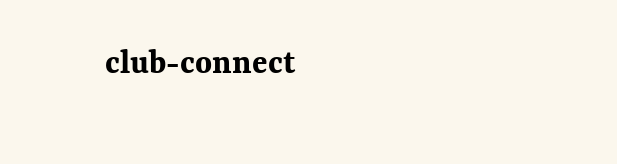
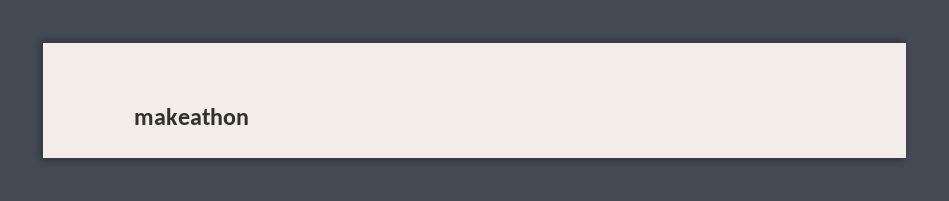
- club-connect
+ makeathon

